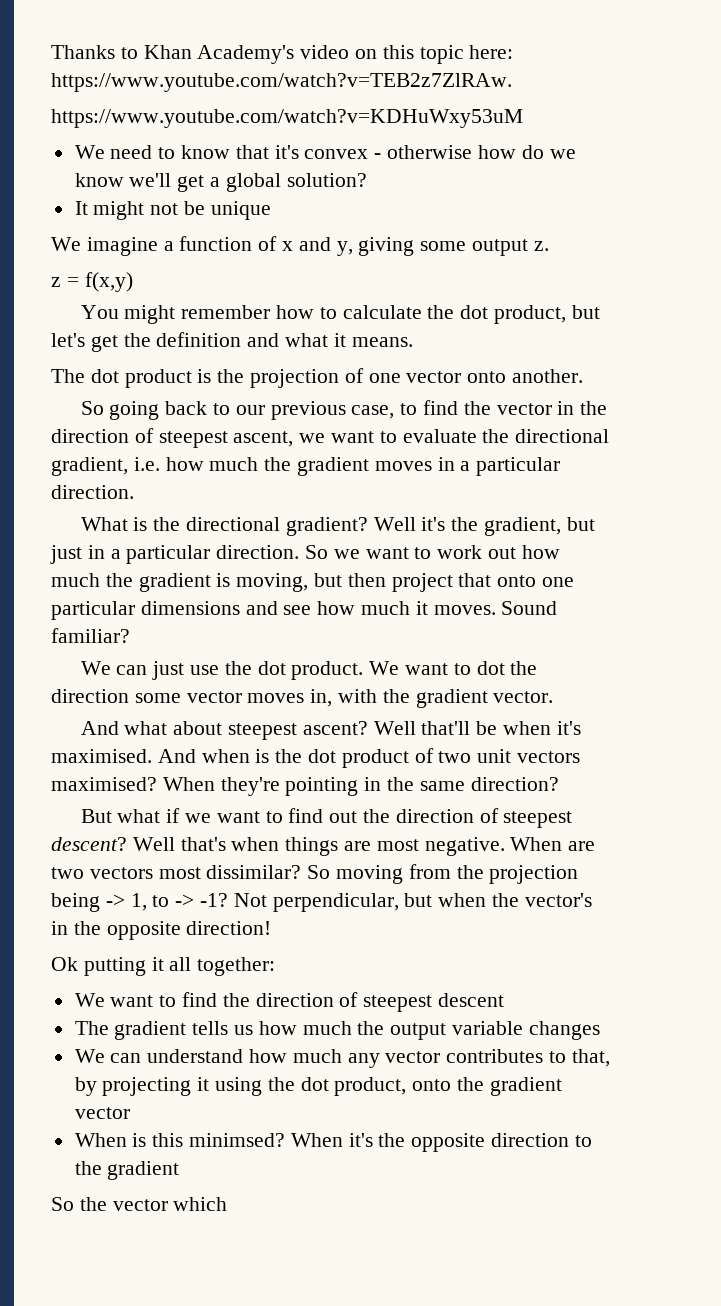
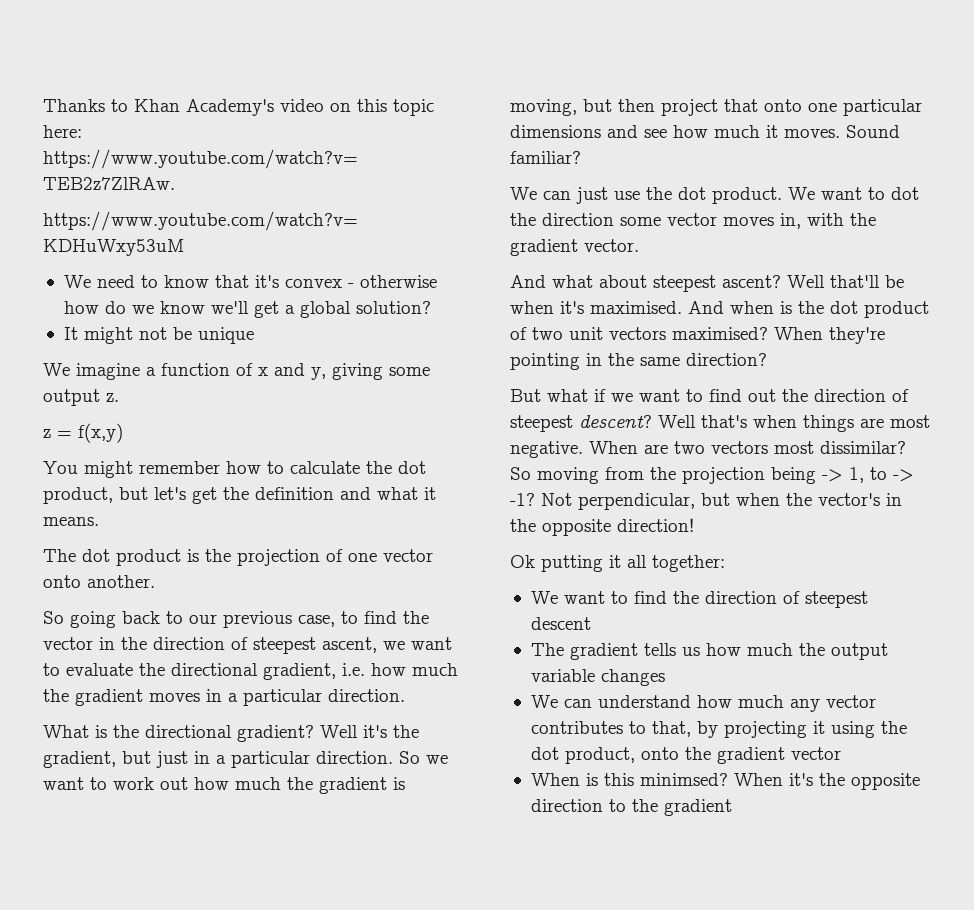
- So the vector which

